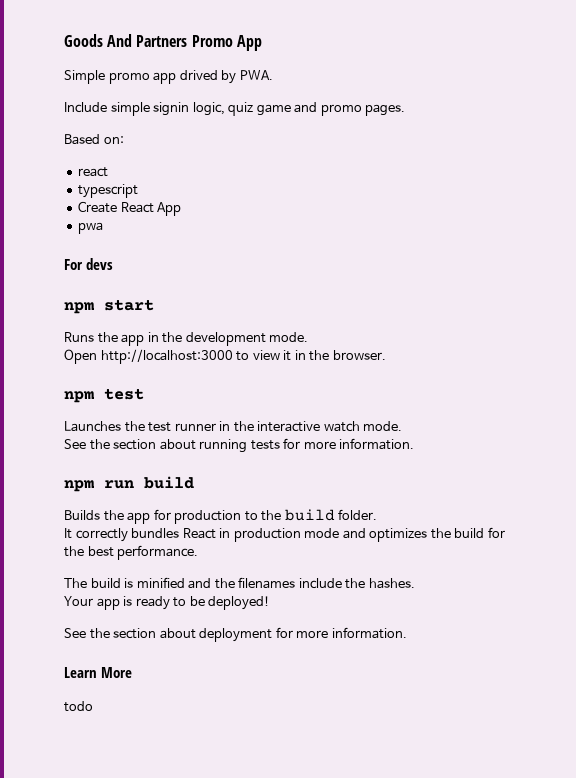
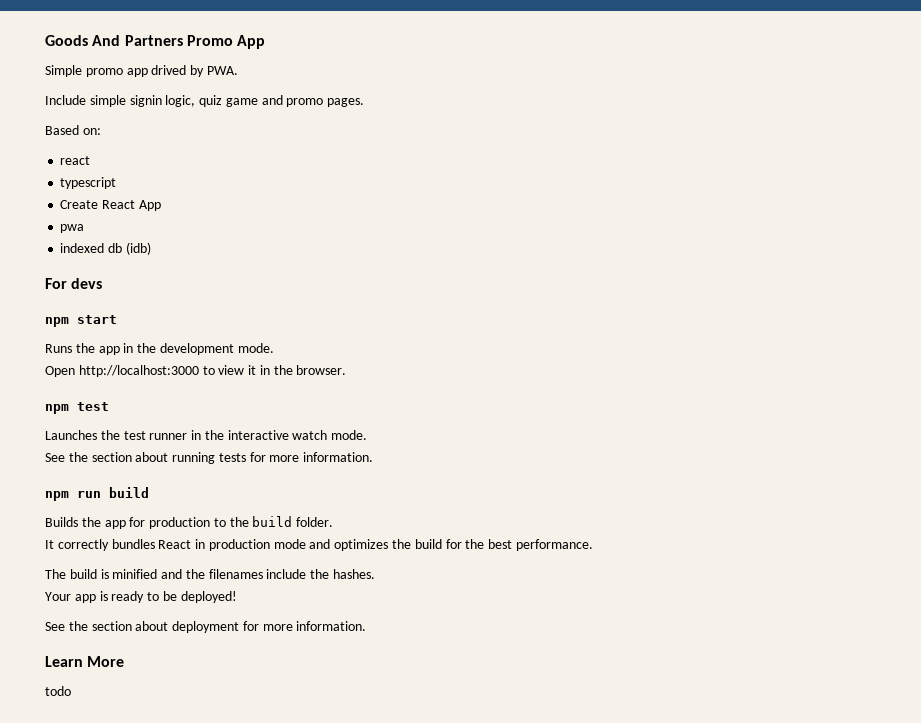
+ indexed db (idb)

